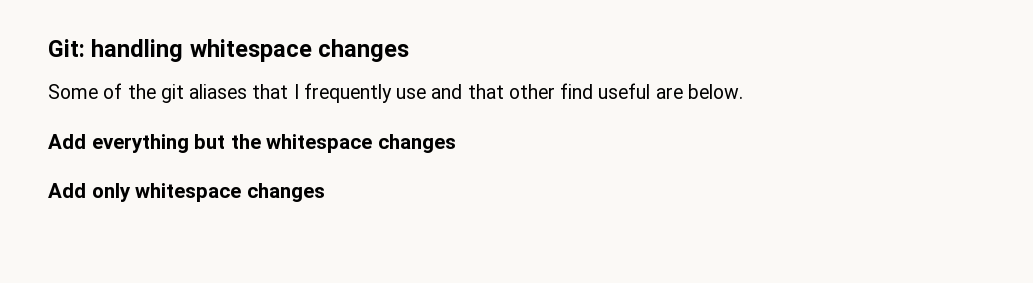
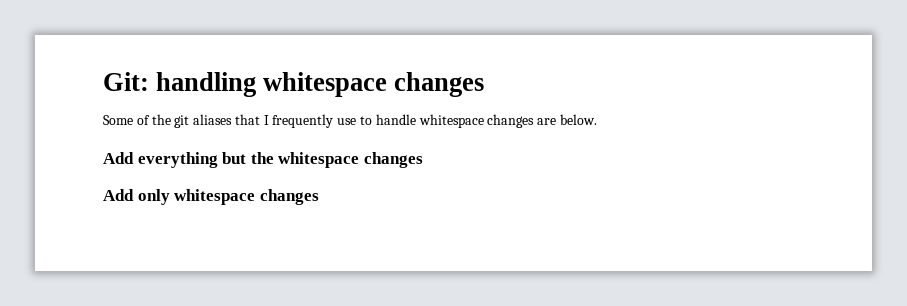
- Some of the git aliases that I frequently use and that other find useful are below.
+ Some of the git aliases that I frequently use to handle whitespace changes are below.

